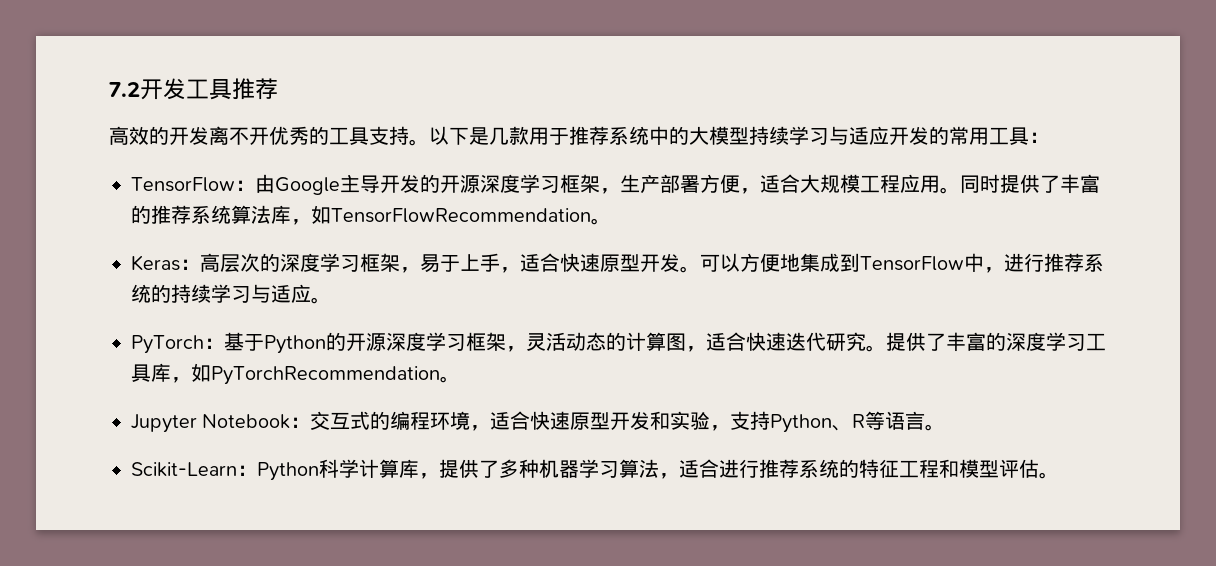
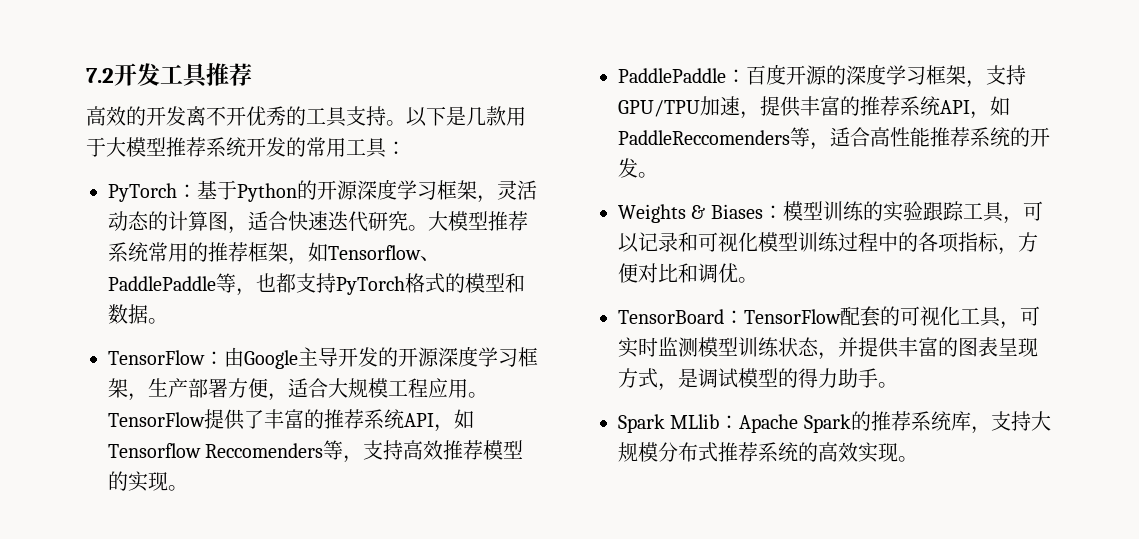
- 以下是几款用于推荐系统中的大模型持续学习与适应开发的常用工具：
+ 以下是几款用于大模型推荐系统开发的常用工具：
+ PyTorch：基于Python的开源深度学习框架，灵活动态的计算图，适合快速迭代研究。大模型推荐系统常用的推荐框架，如Tensorflow、PaddlePaddle等，也都支持PyTorch格式的模型和数据。
- 同时提供了丰富的推荐系统算法库，如TensorFlowRecommendation。
- Keras：高层次的深度学习框架，易于上手，适合快速原型开发。可以方便地集成到TensorFlow中，进行推荐系统的持续学习与适应。
- PyTorch：基于Python的开源深度学习框架，灵活动态的计算图，适合快速迭代研究。提供了丰富的深度学习工具库，如PyTorchRecommendation。
- Jupyter Notebook：交互式的编程环境，适合快速原型开发和实验，支持Python、R等语言。
- Scikit-Learn：Python科学计算库，提供了多种机器学习算法，适合进行推荐系统的特征工程和模型评估。
+ TensorFlow提供了丰富的推荐系统API，如Tensorflow Reccomenders等，支持高效推荐模型的实现。
+ PaddlePaddle：百度开源的深度学习框架，支持GPU/TPU加速，提供丰富的推荐系统API，如PaddleReccomenders等，适合高性能推荐系统的开发。
+ Weights & Biases：模型训练的实验跟踪工具，可以记录和可视化模型训练过程中的各项指标，方便对比和调优。
+ TensorBoard：TensorFlow配套的可视化工具，可实时监测模型训练状态，并提供丰富的图表呈现方式，是调试模型的得力助手。
+ Spark MLlib：Apache Spark的推荐系统库，支持大规模分布式推荐系统的高效实现。

